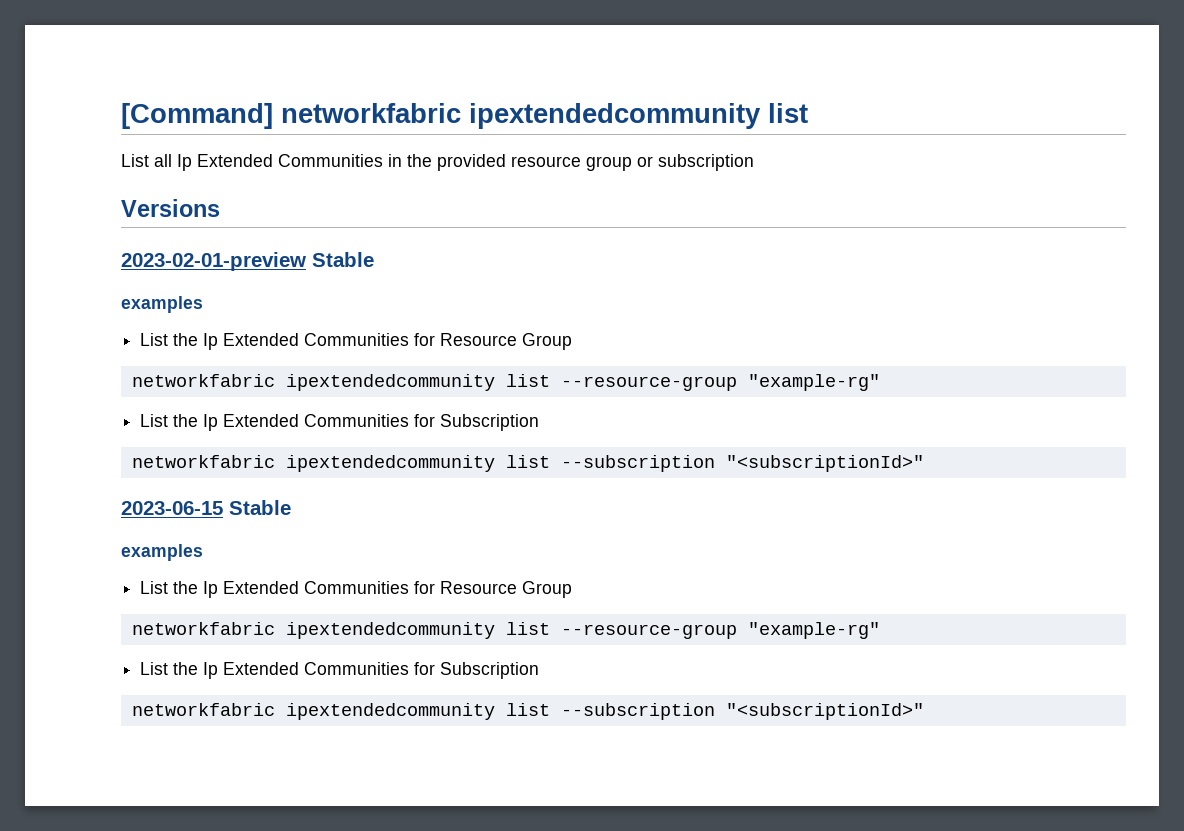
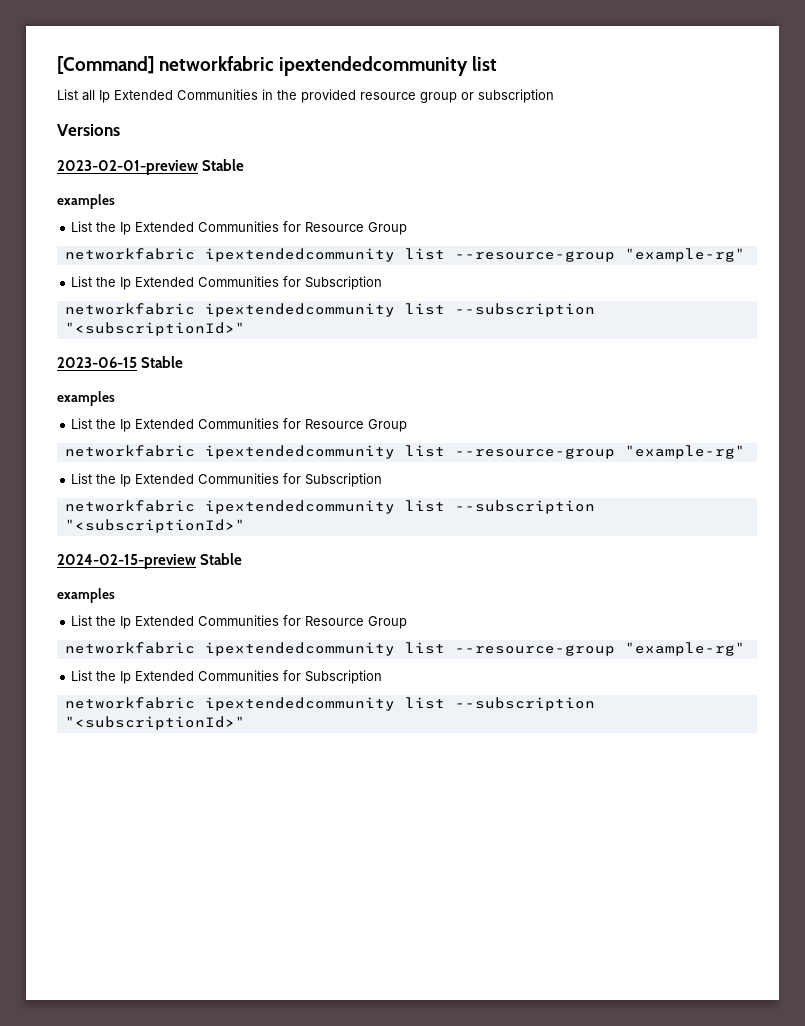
+ 2024-02-15-preview Stable
+ examples
+ List the Ip Extended Communities for Resource Group
+ networkfabric ipextendedcommunity list --resource-group "example-rg"
+ List the Ip Extended Communities for Subscription
+ networkfabric ipextendedcommunity list --subscription "<subscriptionId>"

